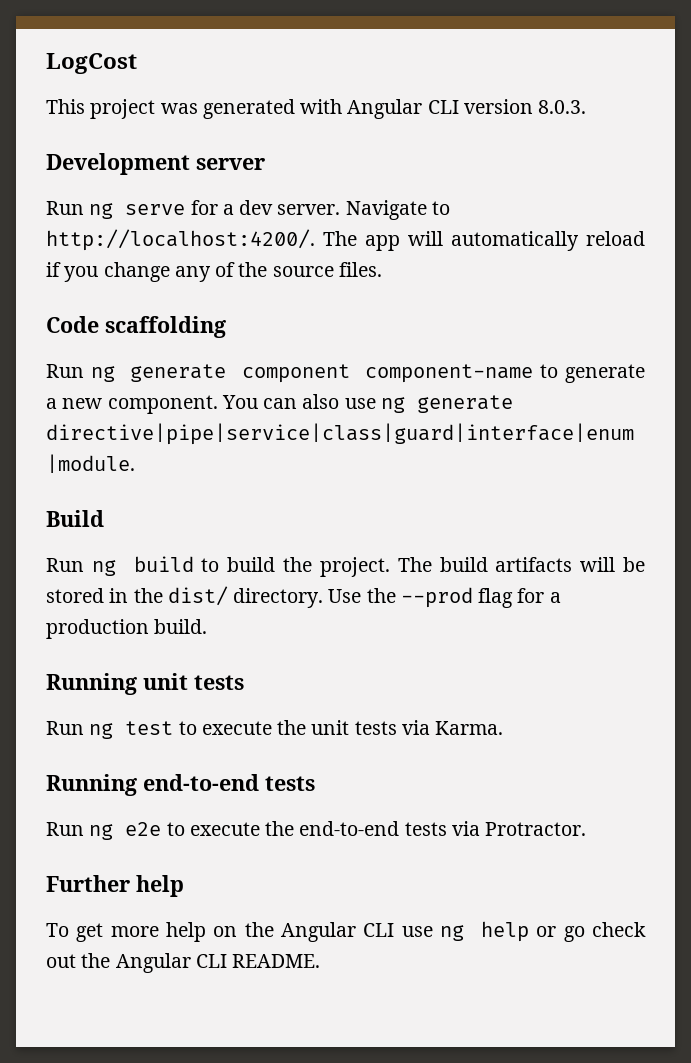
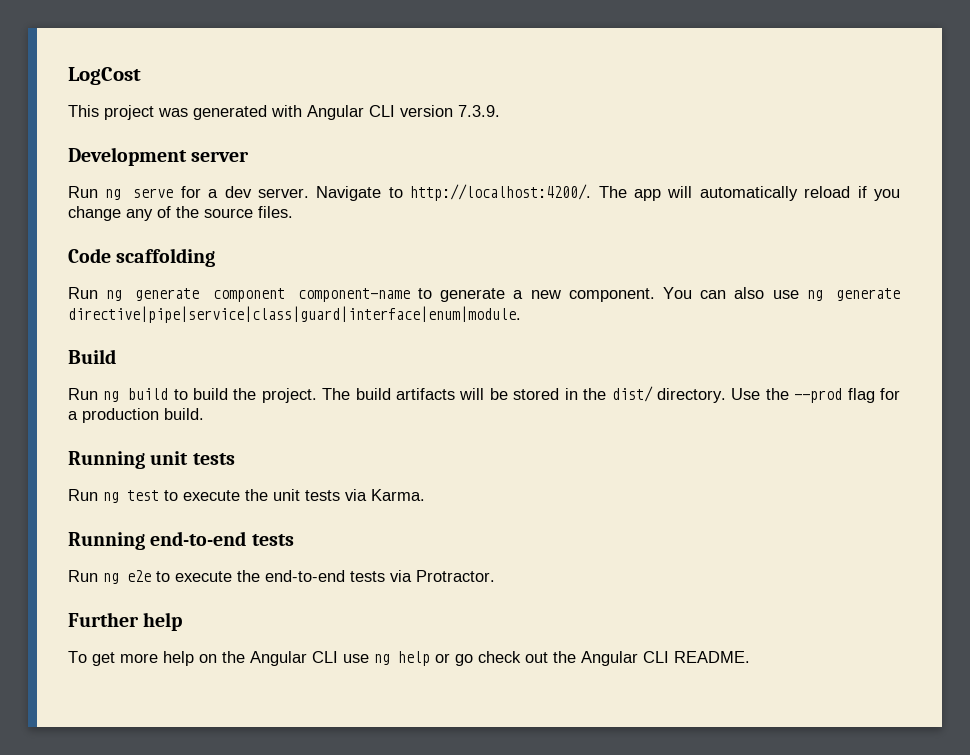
- This project was generated with Angular CLI version 8.0.3.
+ This project was generated with Angular CLI version 7.3.9.

